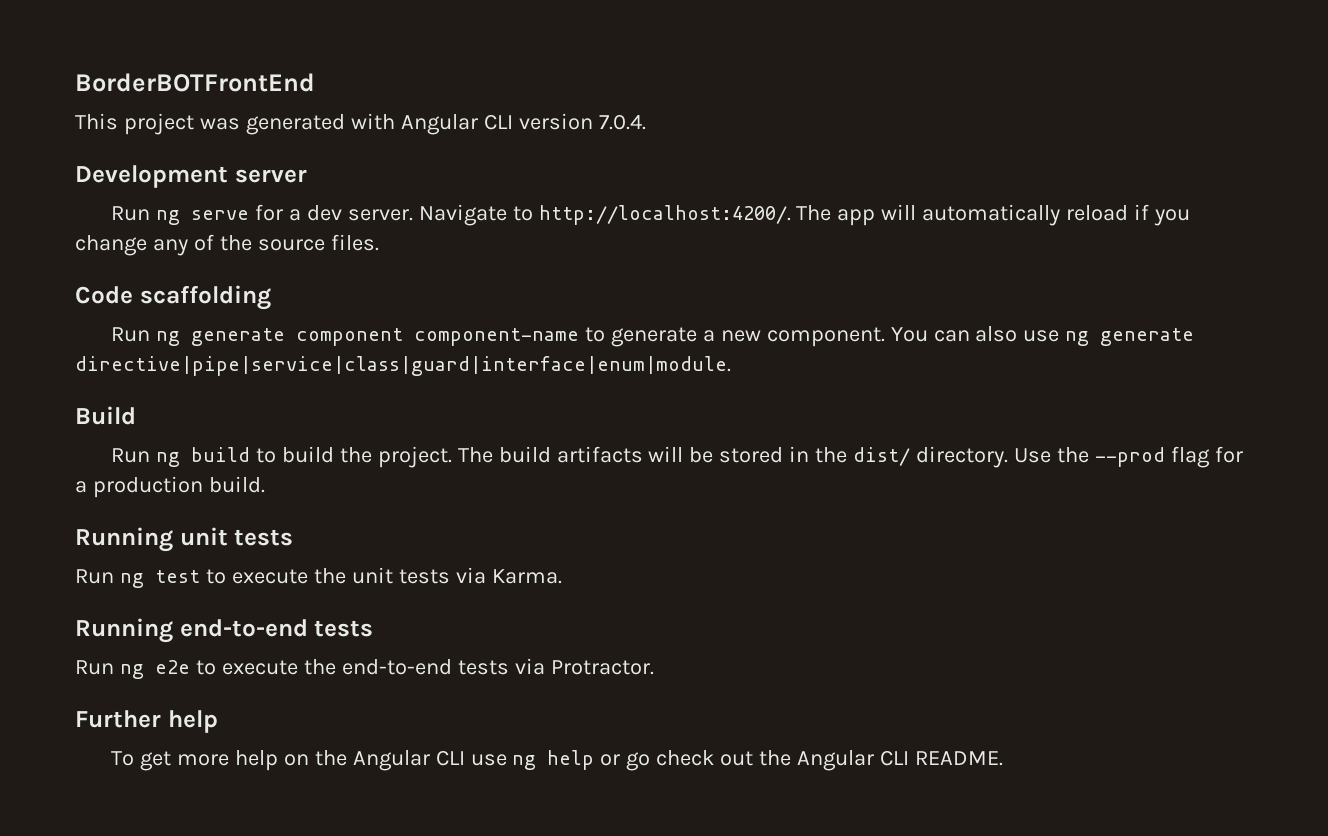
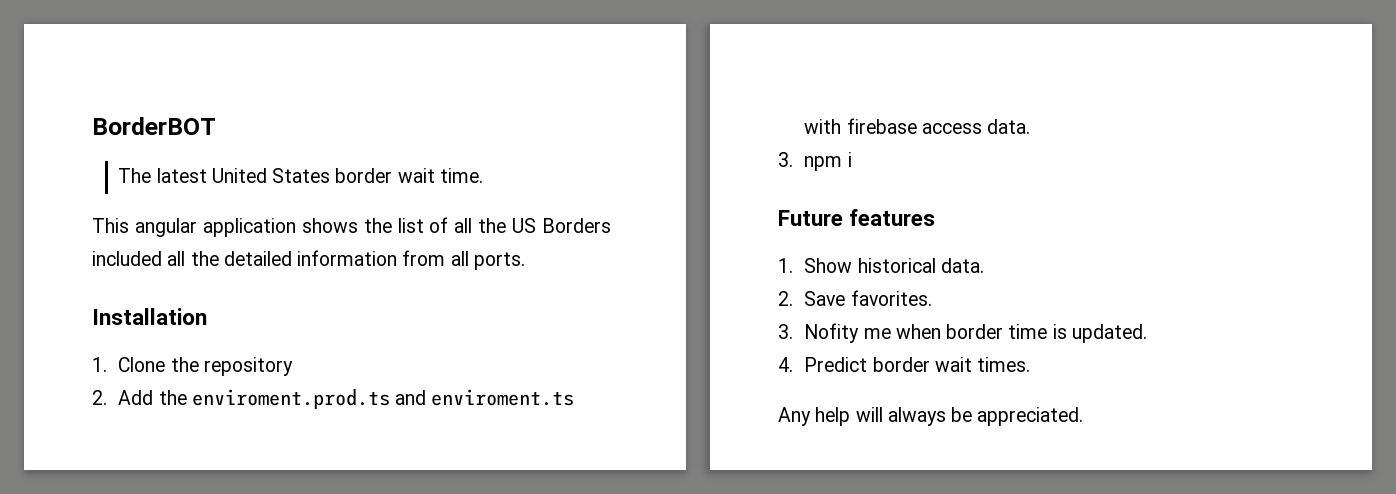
- BorderBOTFrontEnd
- This project was generated with Angular CLI version 7.0.4.
- Development server
- Run ng serve for a dev server. Navigate to http://localhost:4200/. The app will automatically reload if you change any of the source files.
- Code scaffolding
- Run ng generate component component-name to generate a new component. You can also use ng generate directive|pipe|service|class|guard|interface|enum|module.
- Build
- Run ng build to build the project. The build artifacts will be stored in the dist/ directory. Use the --prod flag for a production build.
- Running unit tests
- Run ng test to execute the unit tests via Karma.
- Running end-to-end tests
- Run ng e2e to execute the end-to-end tests via Protractor.
- Further help
- To get more help on the Angular CLI use ng help or go check out the Angular CLI README.
+ BorderBOT
+ The latest United States border wait time.
+ This angular application shows the list of all the US Borders included all the detailed information from all ports.
+ Installation
+ 1. Clone the repository
+ 2. Add the enviroment.prod.ts and enviroment.ts with firebase access data.
+ 3. npm i
+ Future features
+ 1. Show historical data.
+ 2. Save favorites.
+ 3. Nofity me when border time is updated.
+ 4. Predict border wait times.
+ Any help will always be appreciated.

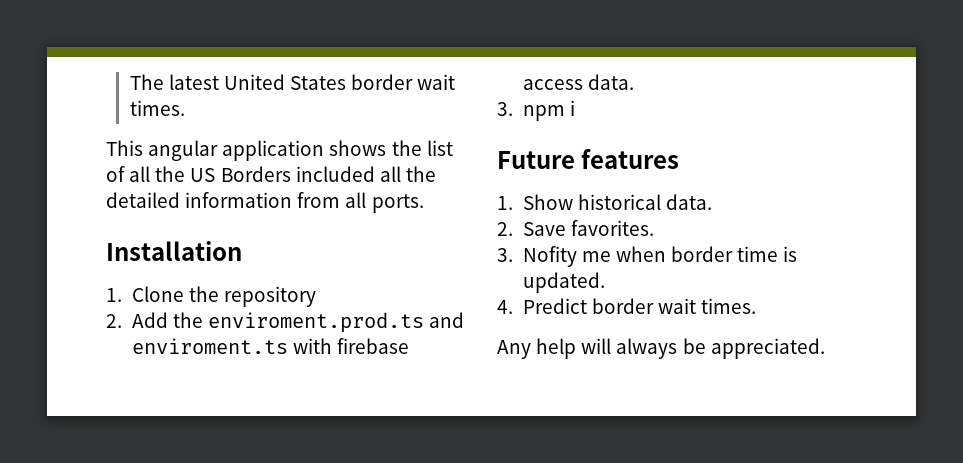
- BorderBOT
- The latest United States border wait time.
+ The latest United States border wait times.

